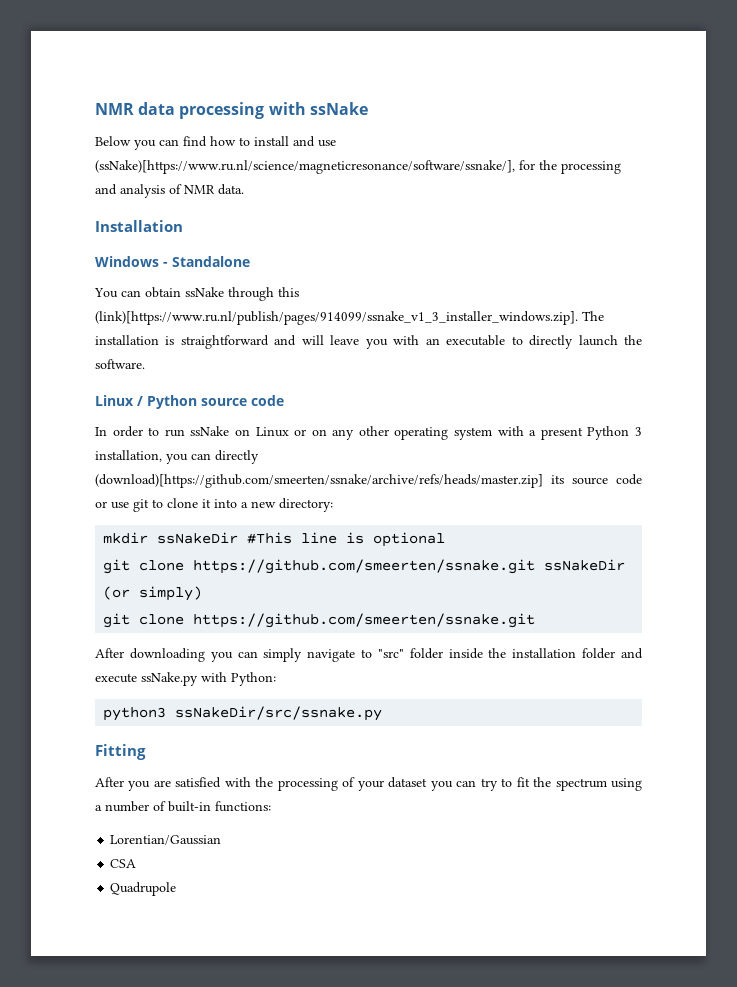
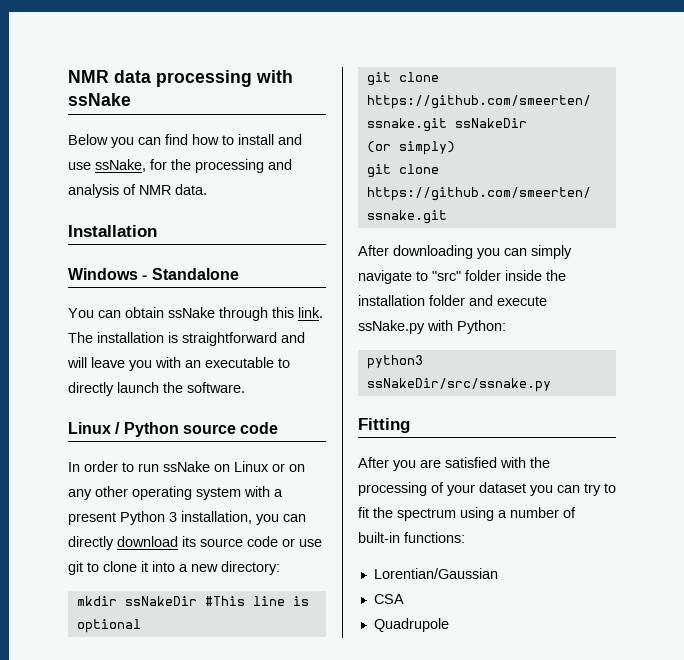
- Below you can find how to install and use (ssNake)[https://www.ru.nl/science/magneticresonance/software/ssnake/], for the processing and analysis of NMR data.
+ Below you can find how to install and use ssNake, for the processing and analysis of NMR data.
- You can obtain ssNake through this (link)[https://www.ru.nl/publish/pages/914099/ssnake_v1_3_installer_windows.zip]. The installation is straightforward and will leave you with an executable to directly launch the software.
+ You can obtain ssNake through this link. The installation is straightforward and will leave you with an executable to directly launch the software.
- In order to run ssNake on Linux or on any other operating system with a present Python 3 installation, you can directly (download)[https://github.com/smeerten/ssnake/archive/refs/heads/master.zip] its source code or use git to clone it into a new directory:
+ In order to run ssNake on Linux or on any other operating system with a present Python 3 installation, you can directly download its source code or use git to clone it into a new directory:

